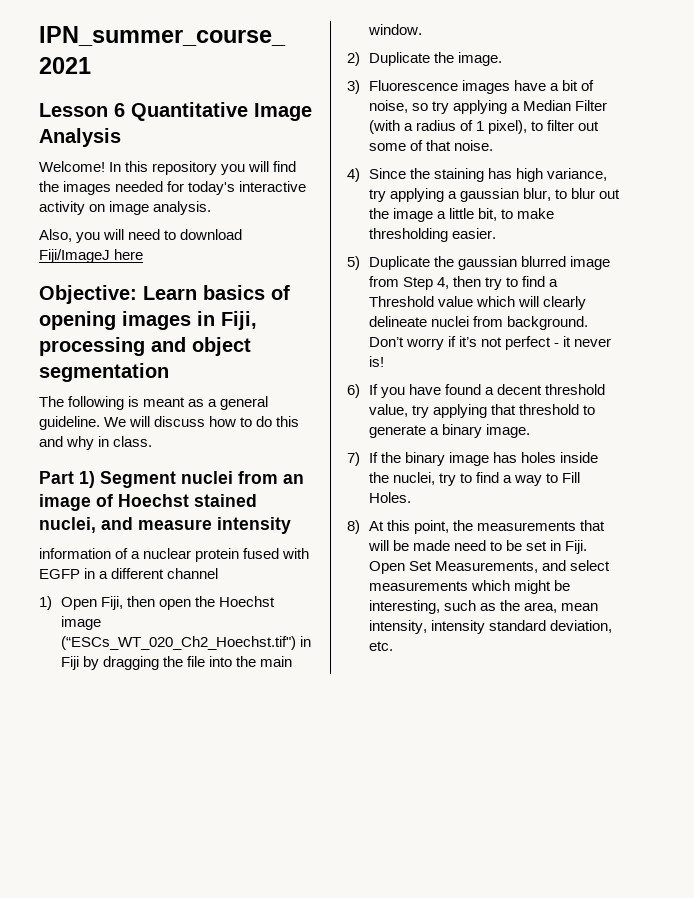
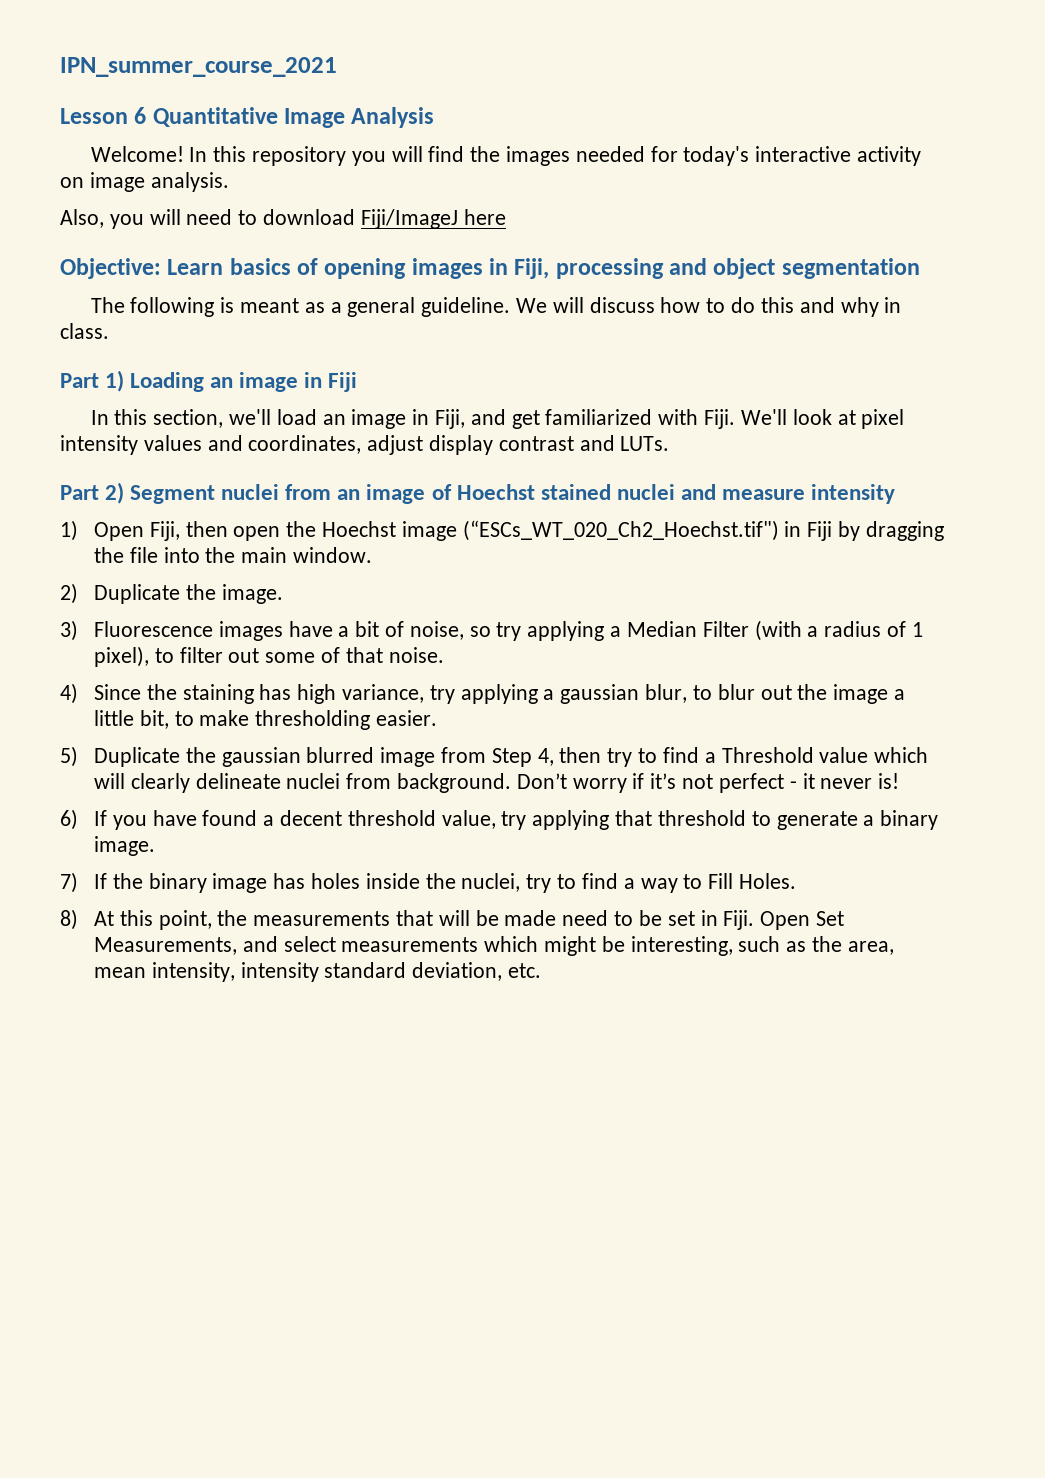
- Part 1) Segment nuclei from an image of Hoechst stained nuclei, and measure intensity
+ Part 1) Loading an image in Fiji
+ In this section, we'll load an image in Fiji, and get familiarized with Fiji. We'll look at pixel intensity values and coordinates, adjust display contrast and LUTs.
+ Part 2) Segment nuclei from an image of Hoechst stained nuclei and measure intensity
- information of a nuclear protein fused with EGFP in a different channel

